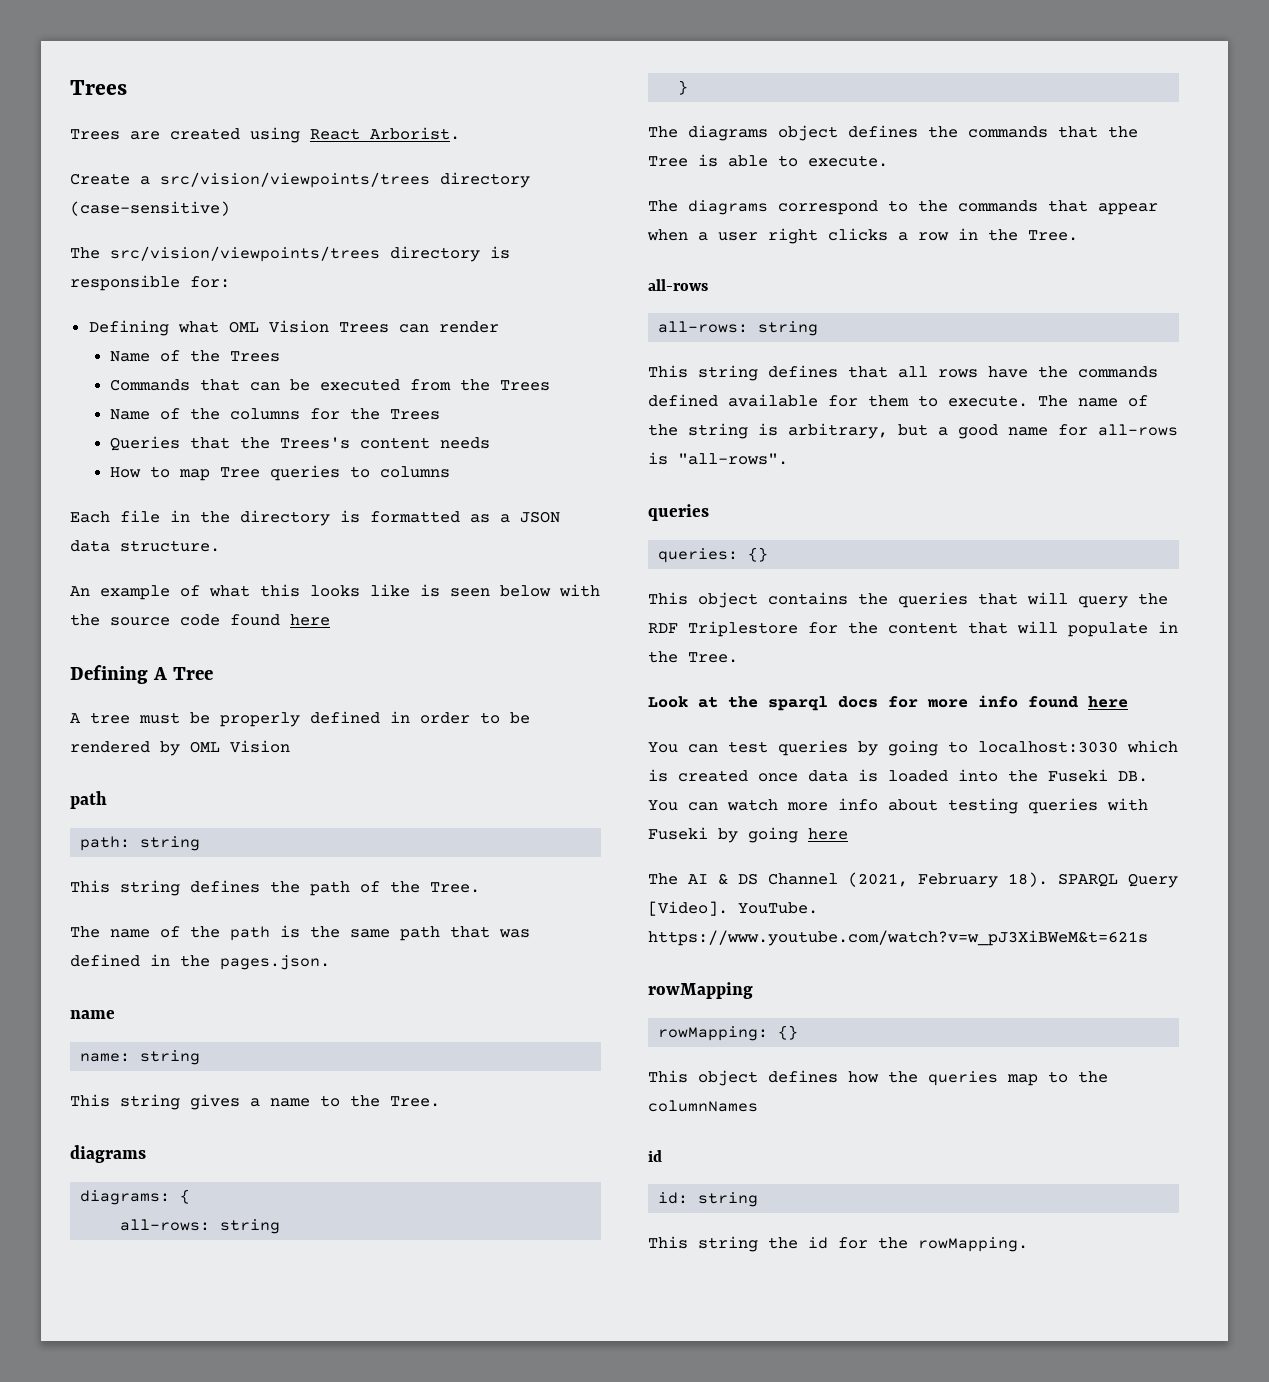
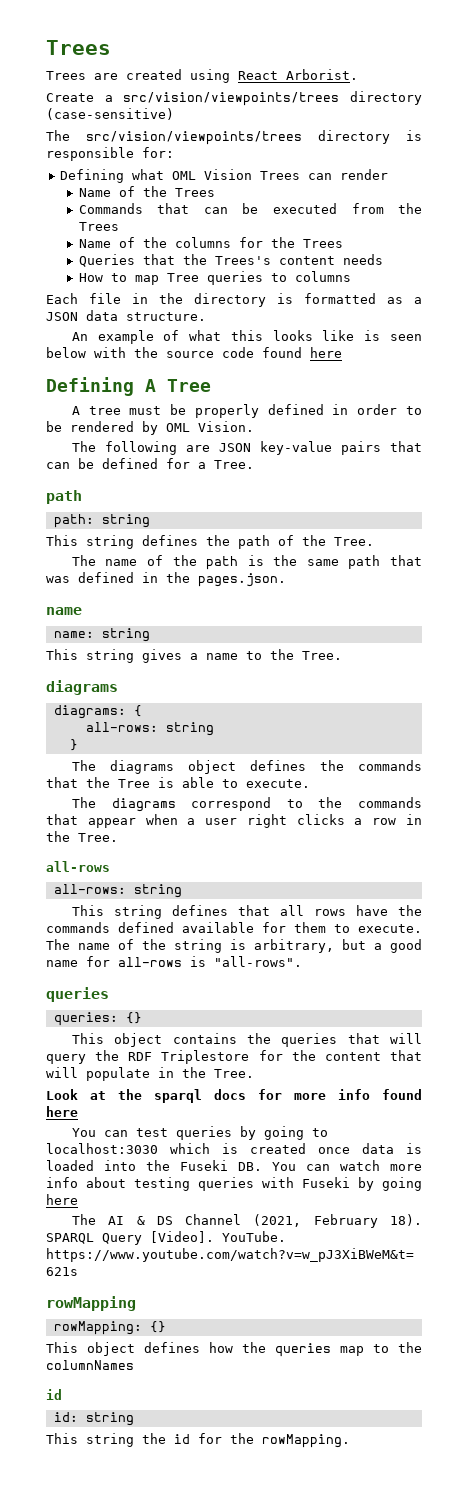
- A tree must be properly defined in order to be rendered by OML Vision
+ A tree must be properly defined in order to be rendered by OML Vision.
+ The following are JSON key-value pairs that can be defined for a Tree.

